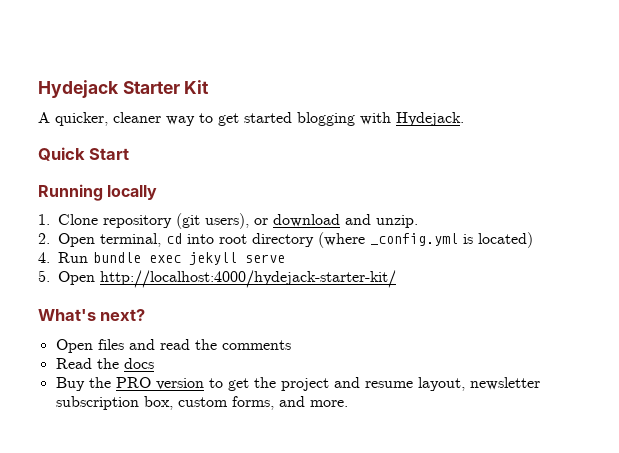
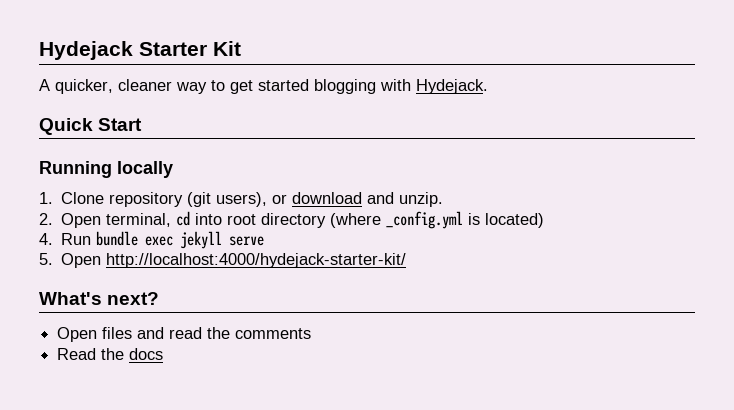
- Buy the PRO version to get the project and resume layout, newsletter subscription box, custom forms, and more.

